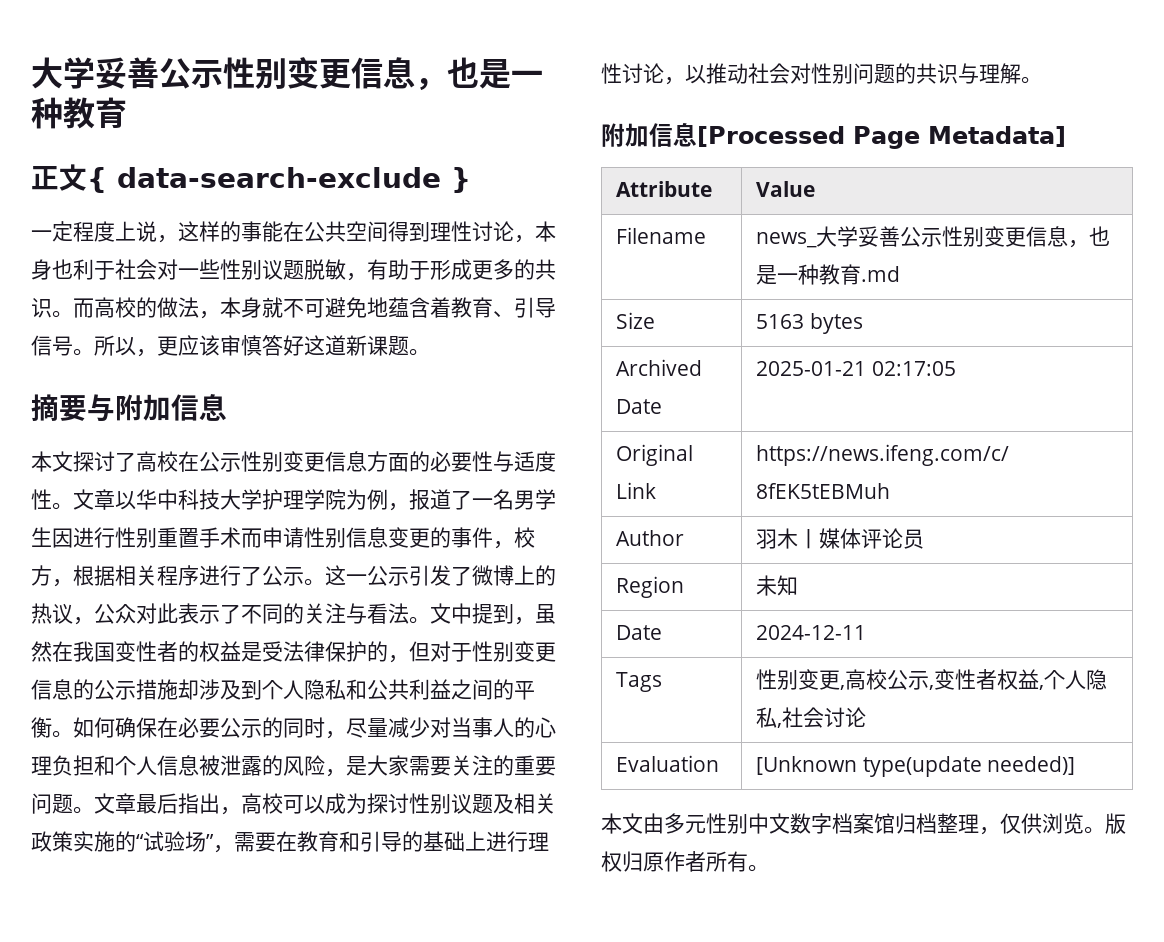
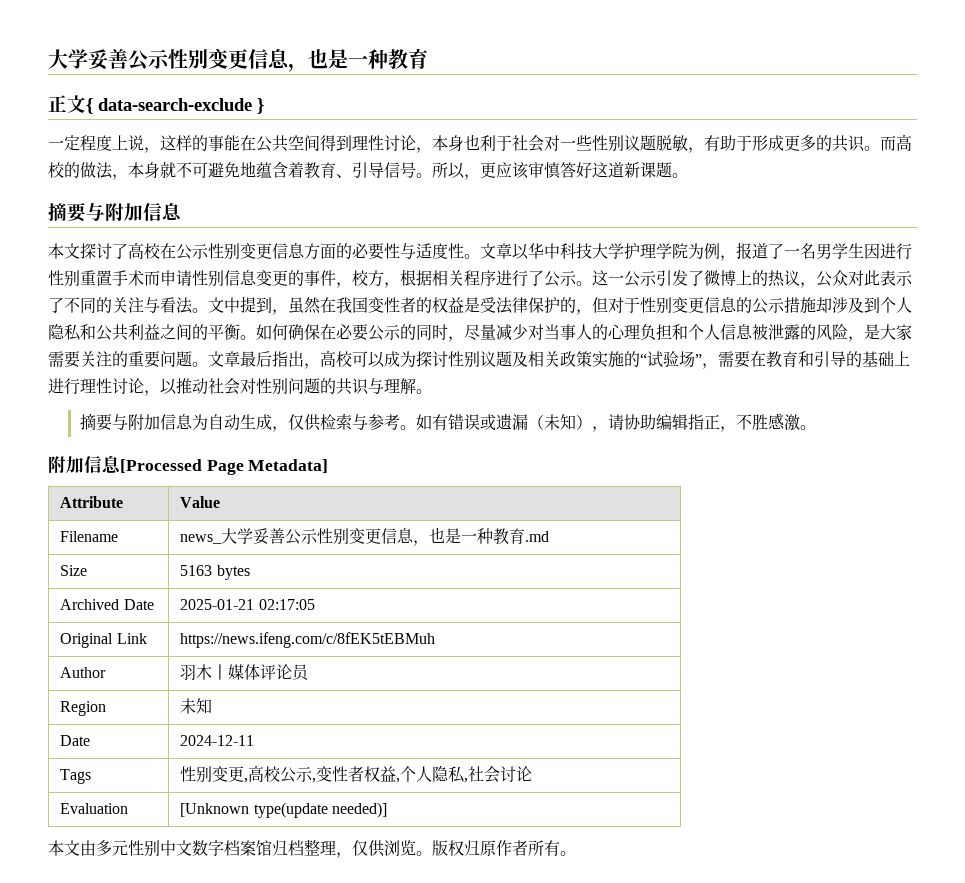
+ 摘要与附加信息为自动生成，仅供检索与参考。如有错误或遗漏（未知），请协助编辑指正，不胜感激。

